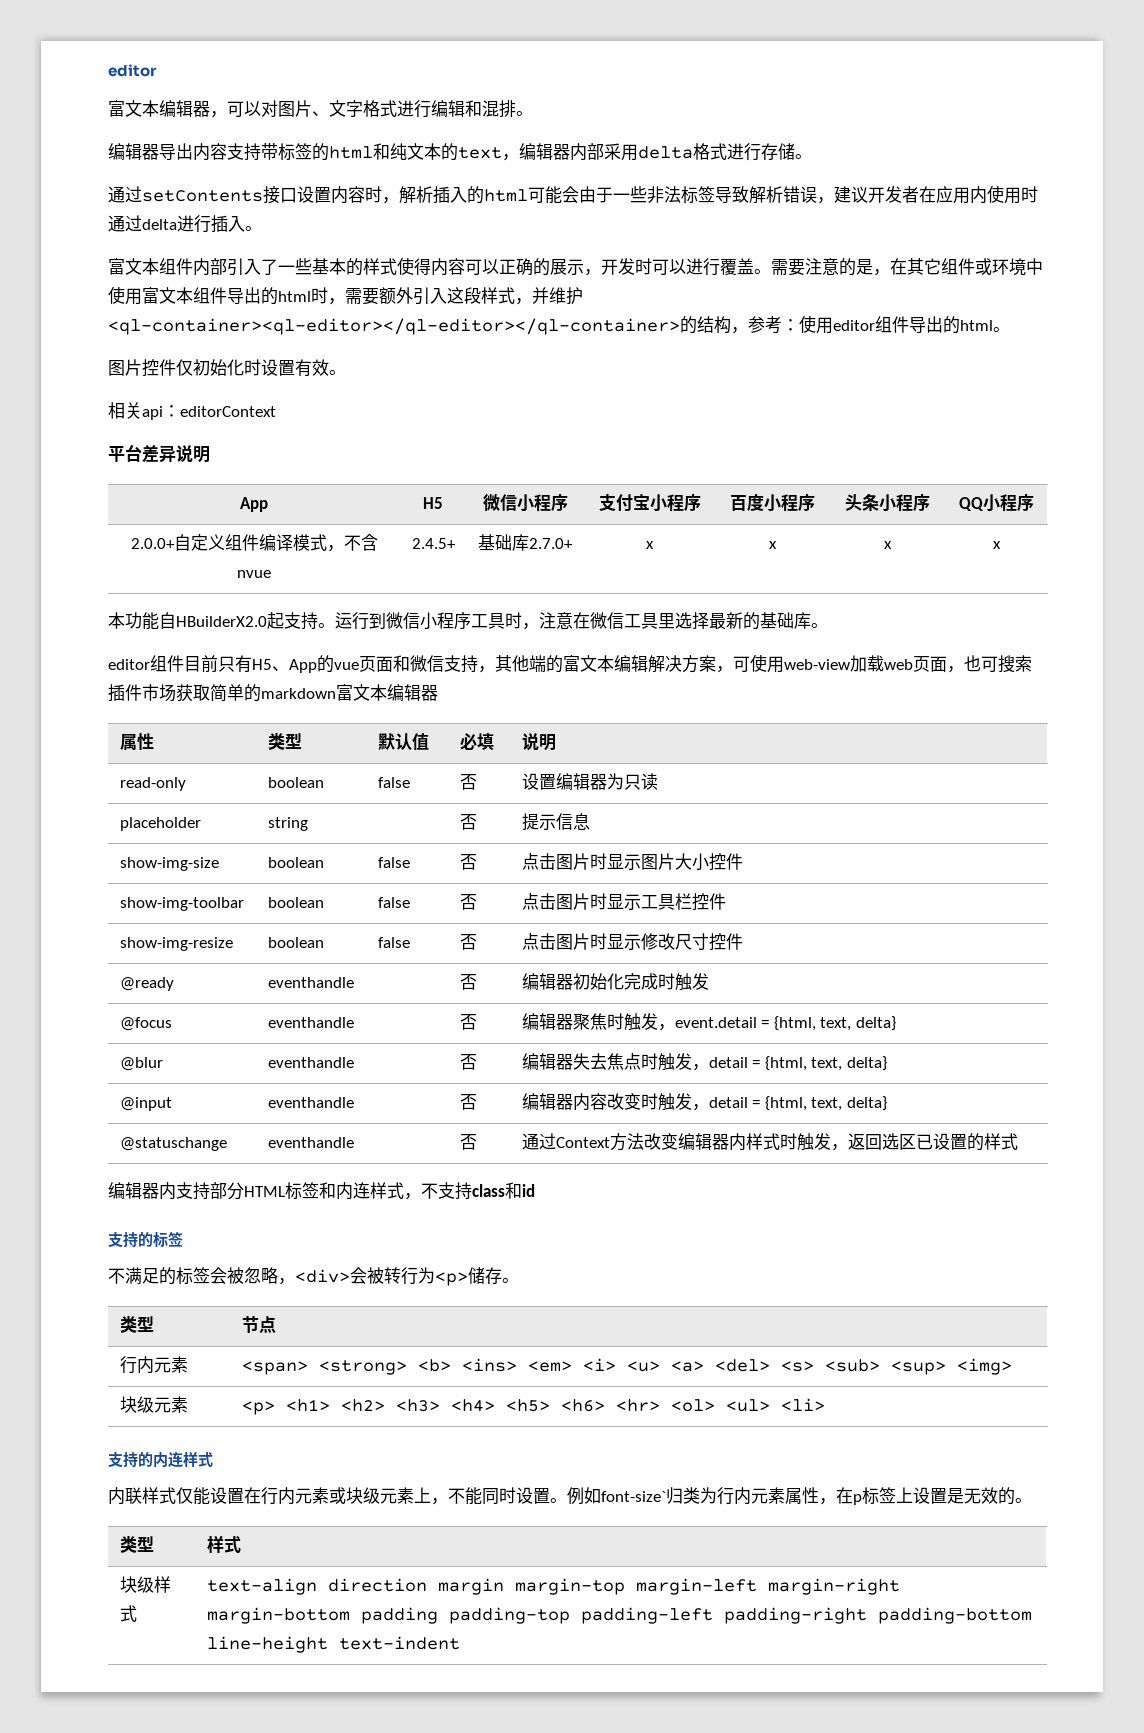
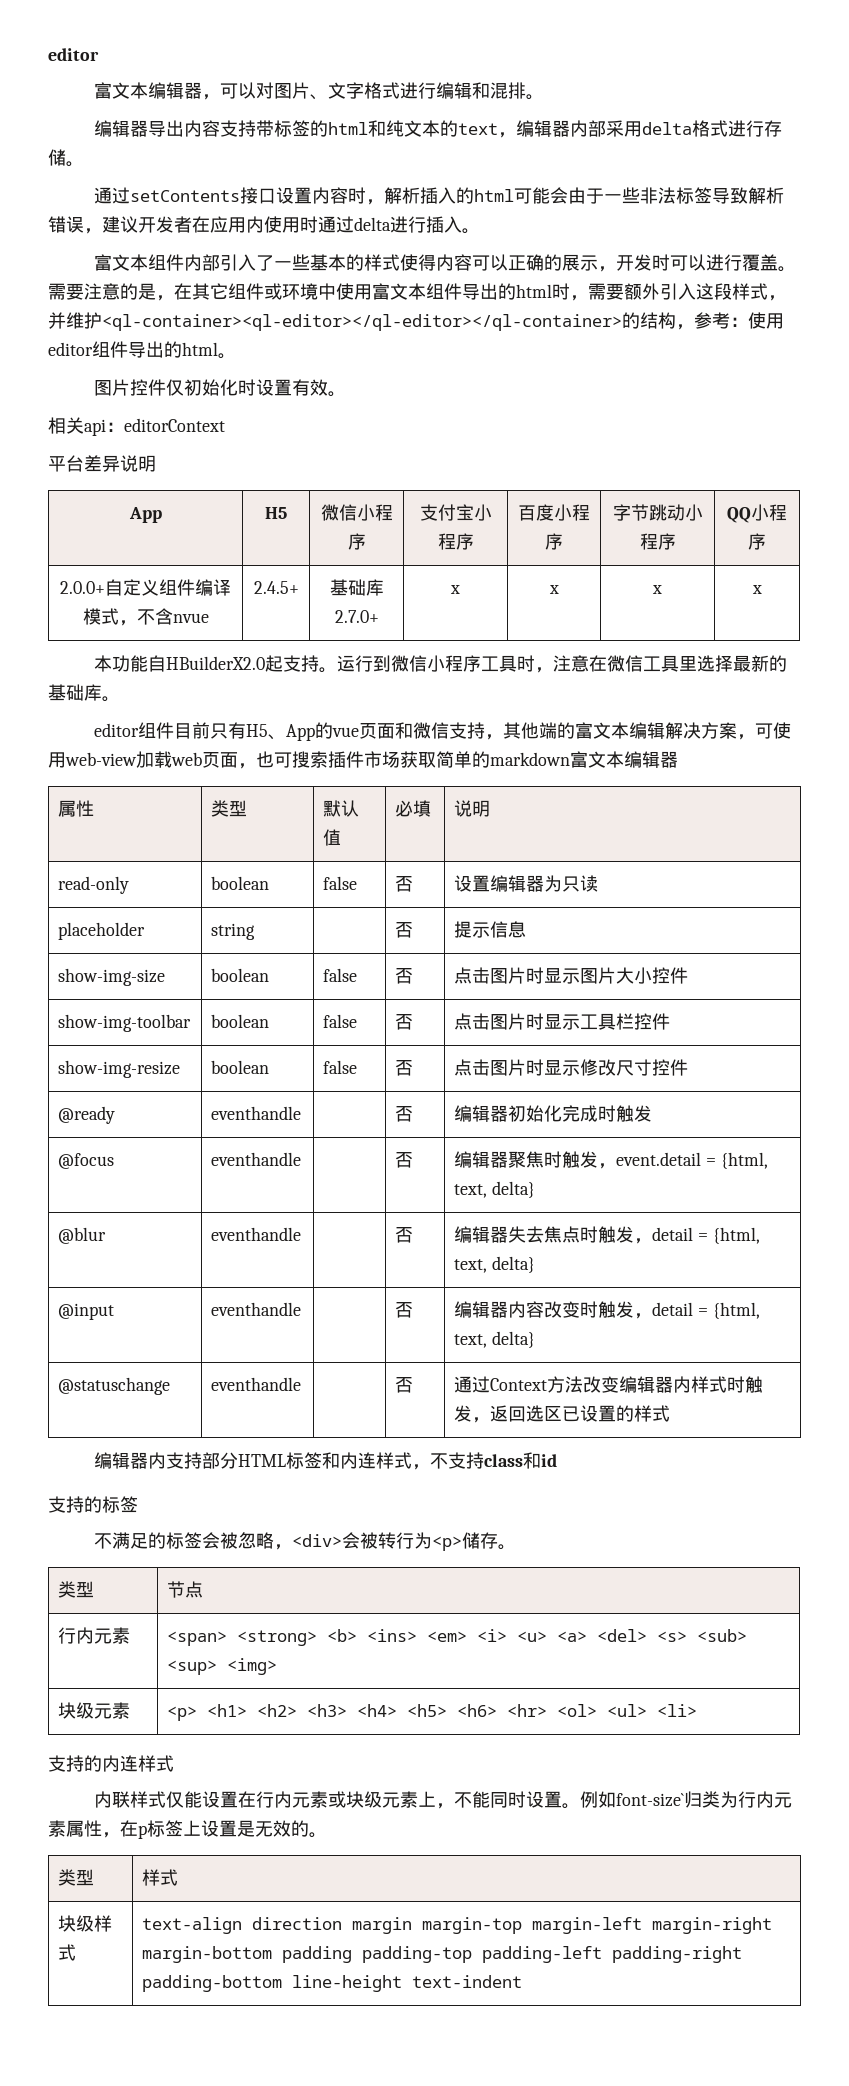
- App | H5 | 微信小程序 | 支付宝小程序 | 百度小程序 | 头条小程序 | QQ小程序
+ App | H5 | 微信小程序 | 支付宝小程序 | 百度小程序 | 字节跳动小程序 | QQ小程序

